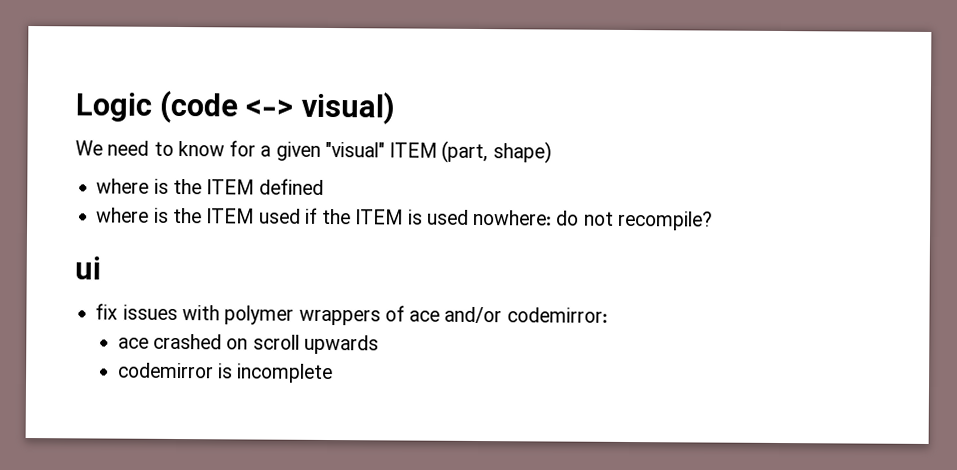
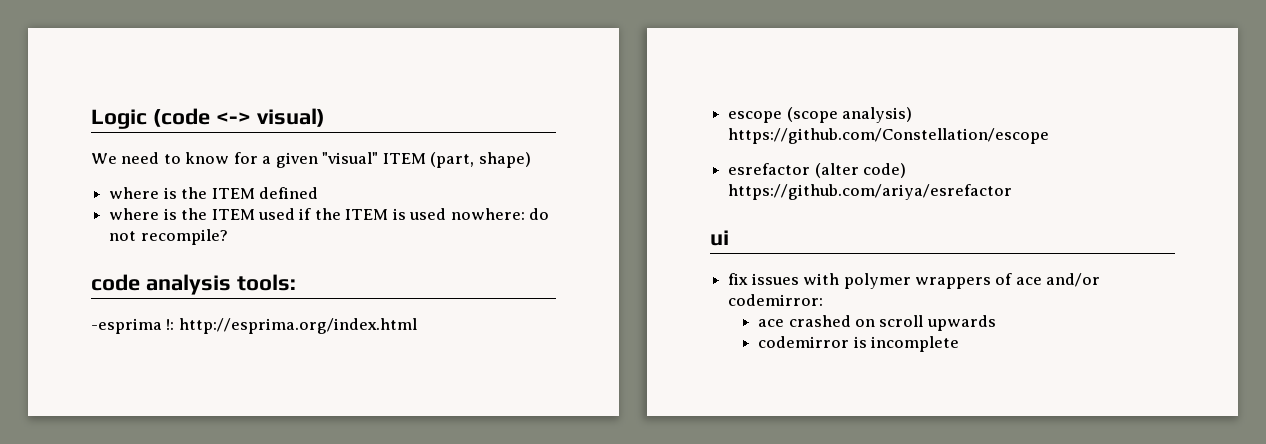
+ code analysis tools:
+ -esprima !: http://esprima.org/index.html
+ escope (scope analysis) https://github.com/Constellation/escope
+ esrefactor (alter code) https://github.com/ariya/esrefactor

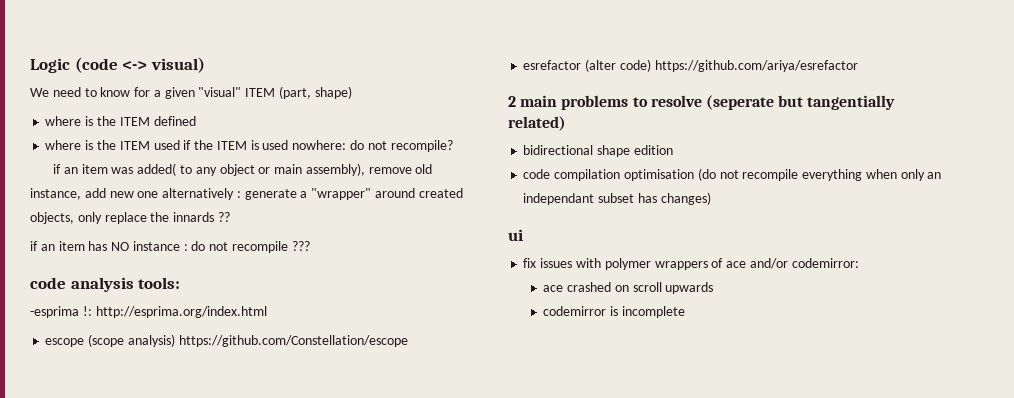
+ if an item was added( to any object or main assembly), remove old instance, add new one alternatively : generate a "wrapper" around created objects, only replace the innards ??
+ if an item has NO instance : do not recompile ???
+ 2 main problems to resolve (seperate but tangentially related)
+ bidirectional shape edition
+ code compilation optimisation (do not recompile everything when only an independant subset has changes)

